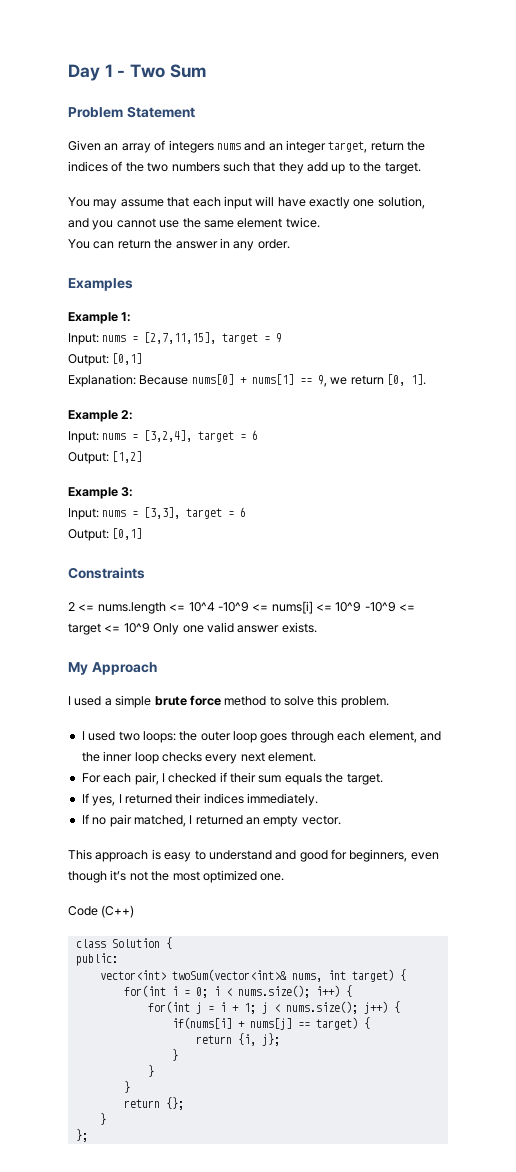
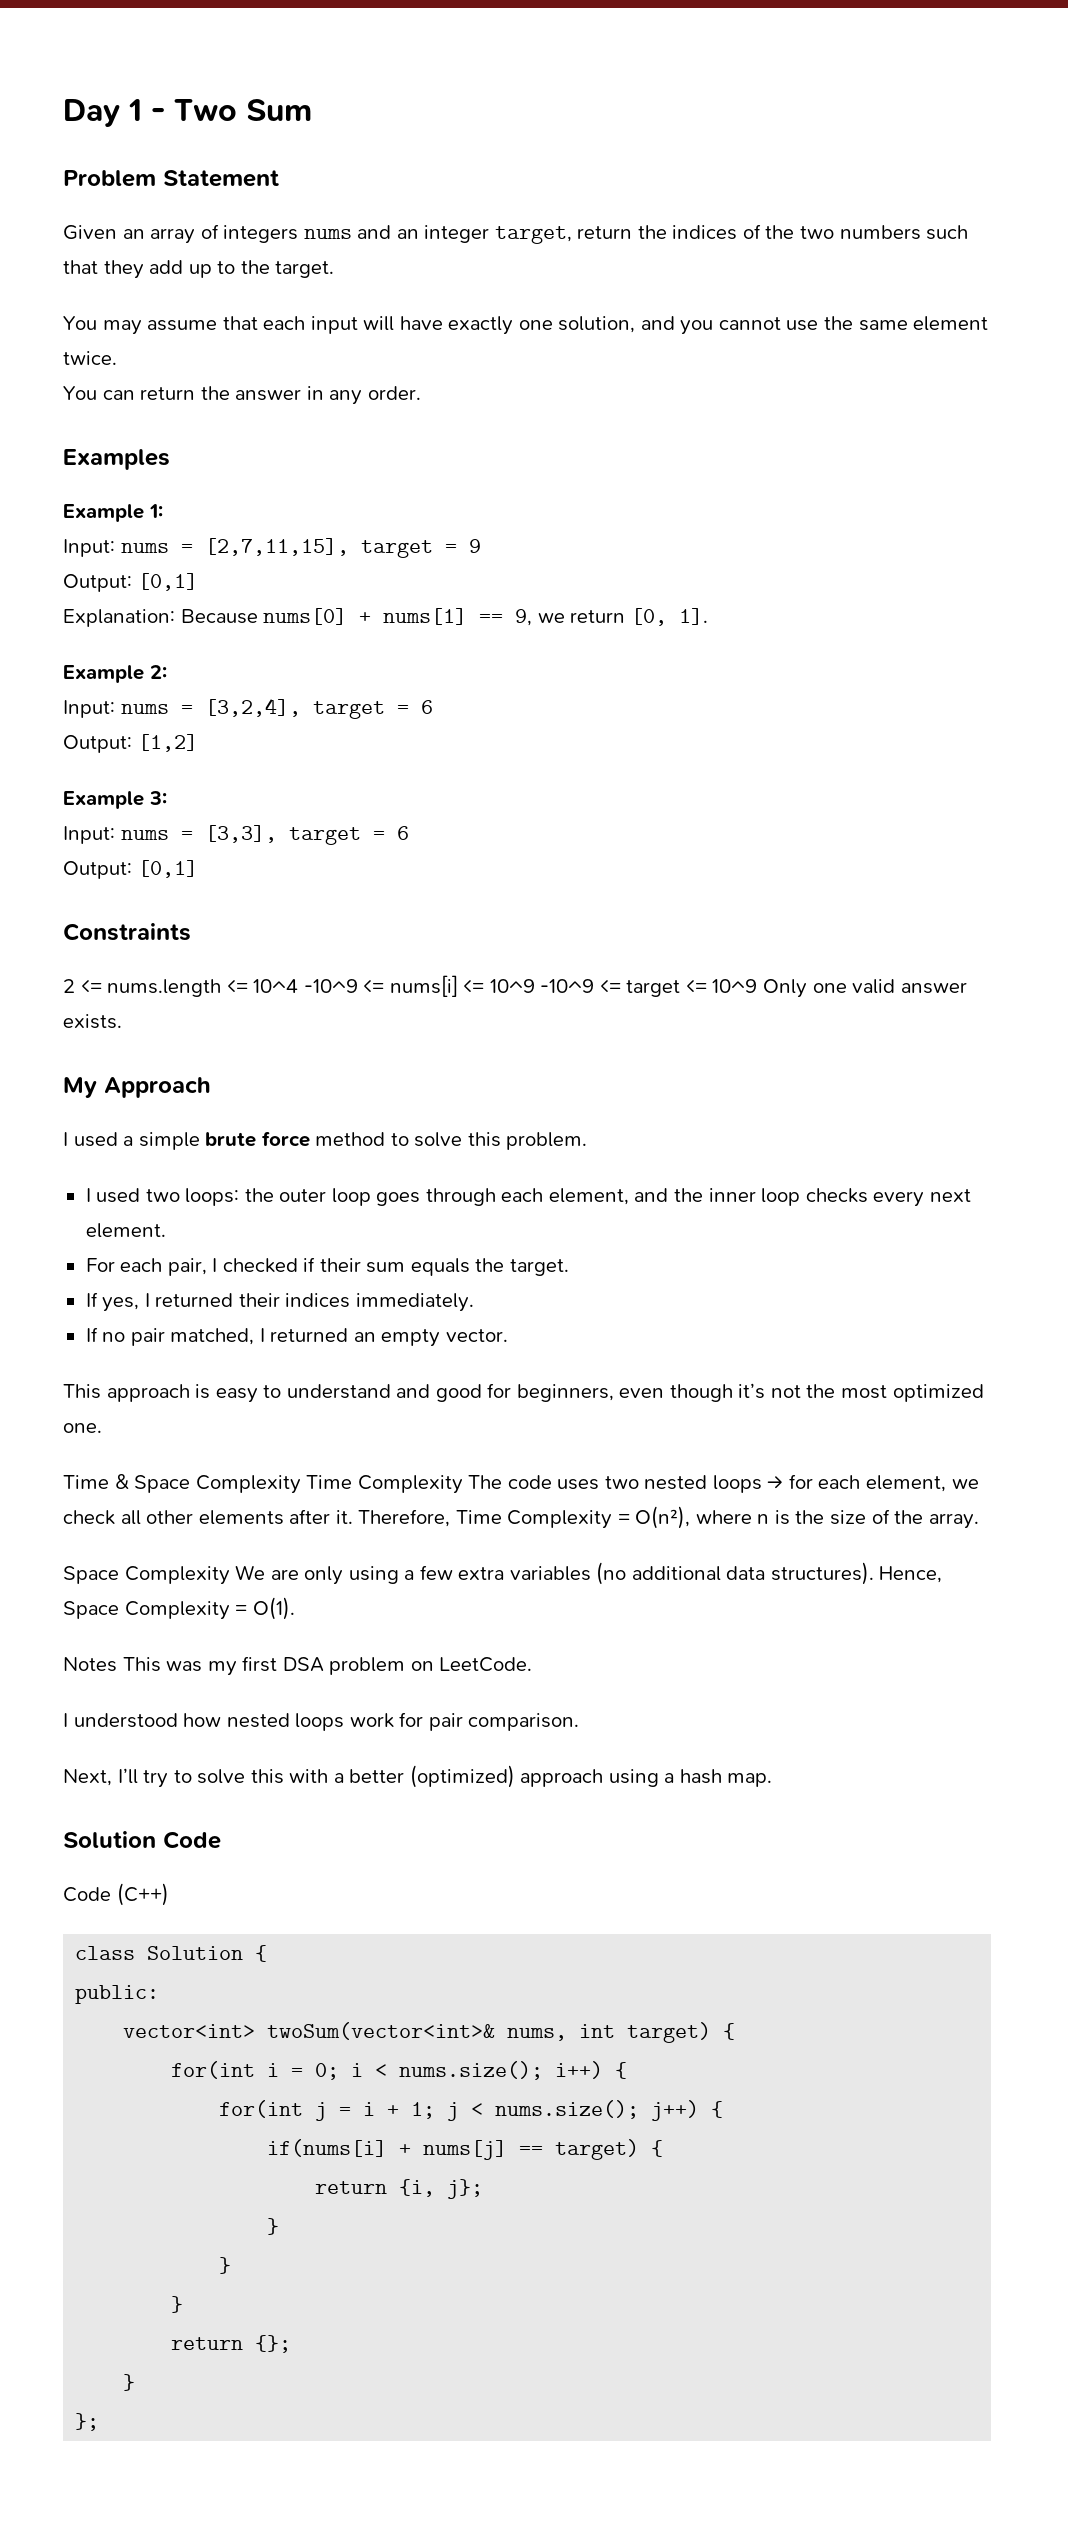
+ Time & Space Complexity Time Complexity The code uses two nested loops → for each element, we check all other elements after it. Therefore, Time Complexity = O(n²), where n is the size of the array.
+ Space Complexity We are only using a few extra variables (no additional data structures). Hence, Space Complexity = O(1).
+ Notes This was my first DSA problem on LeetCode.
+ I understood how nested loops work for pair comparison.
+ Next, I’ll try to solve this with a better (optimized) approach using a hash map.
+ Solution Code

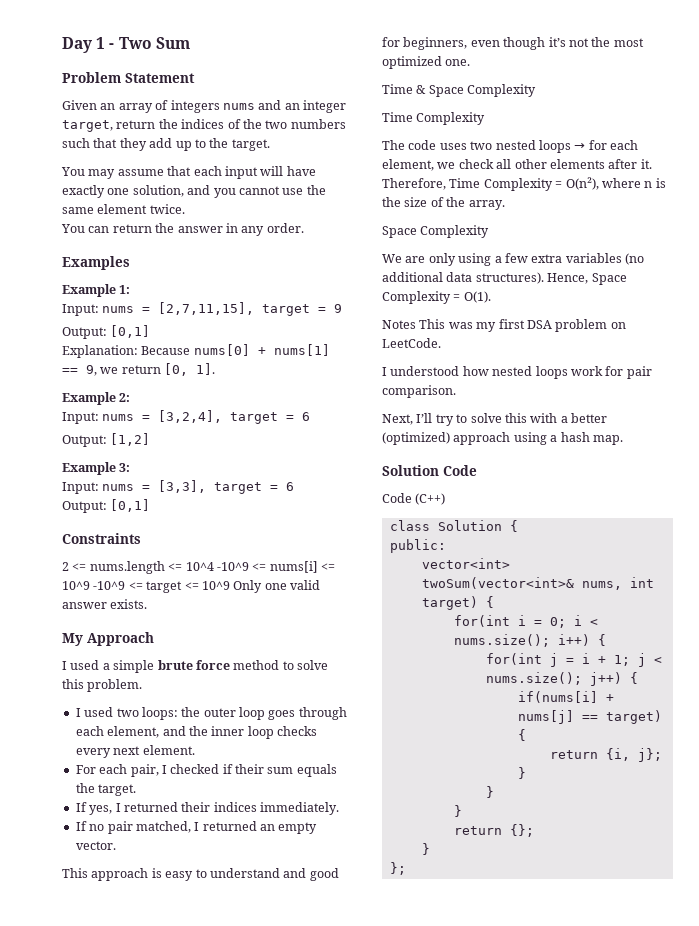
- Time & Space Complexity Time Complexity The code uses two nested loops → for each element, we check all other elements after it.
+ Time & Space Complexity
+ Time Complexity
+ The code uses two nested loops → for each element, we check all other elements after it.
  Therefore, Time Complexity = O(n²), where n is the size of the array.
- Space Complexity We are only using a few extra variables (no additional data structures).
+ Space Complexity
+ We are only using a few extra variables (no additional data structures).

